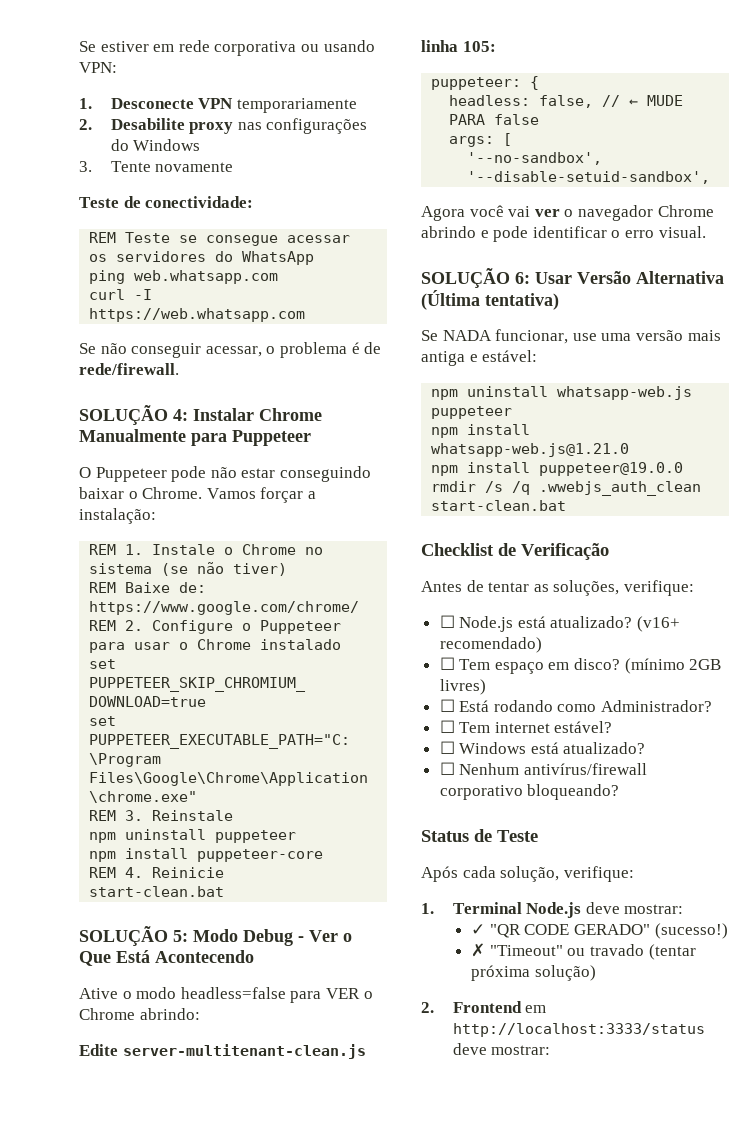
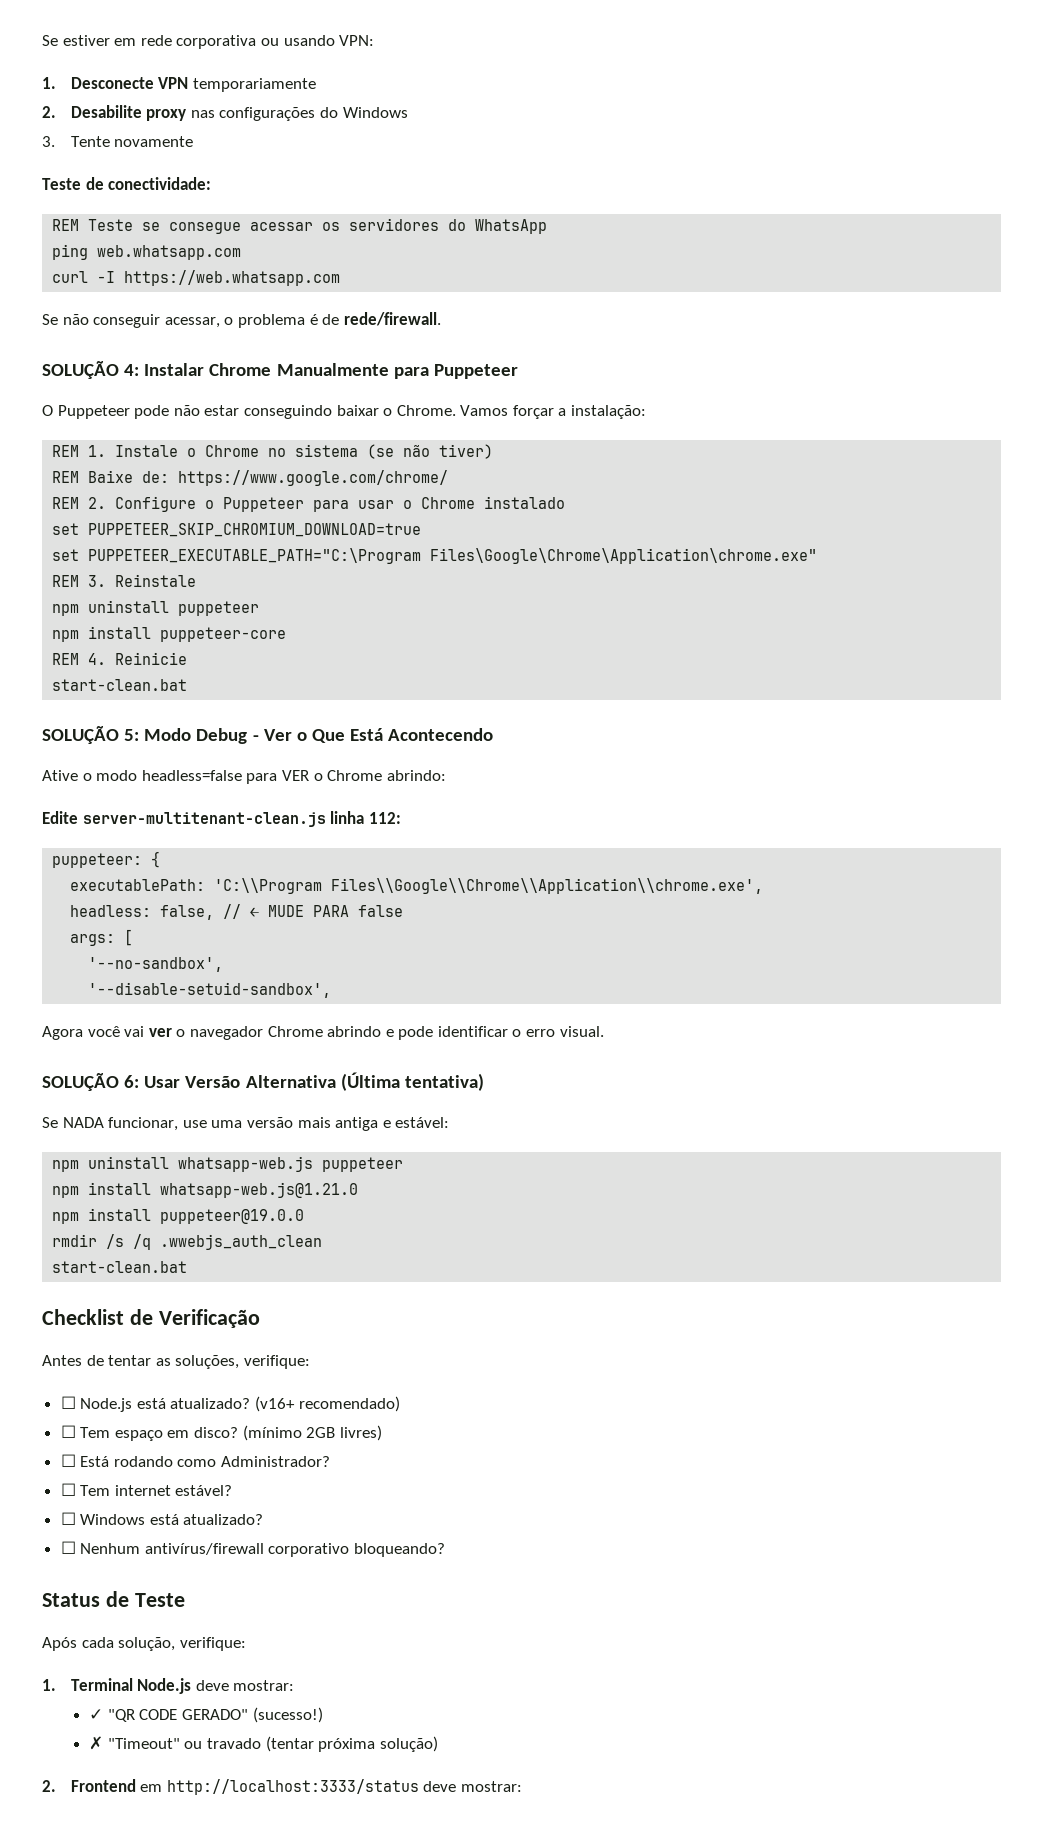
- Edite server-multitenant-clean.js linha 105:
+ Edite server-multitenant-clean.js linha 112:
+ executablePath: 'C:\\Program Files\\Google\\Chrome\\Application\\chrome.exe',

